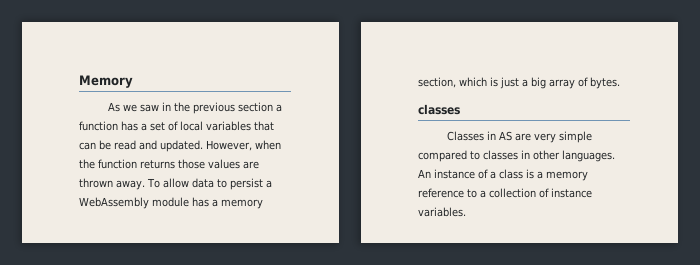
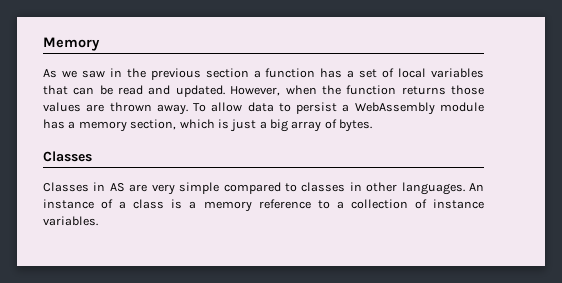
  To allow data to persist a WebAssembly module has a memory section, which is just a big array of bytes.
- classes
+ Classes

